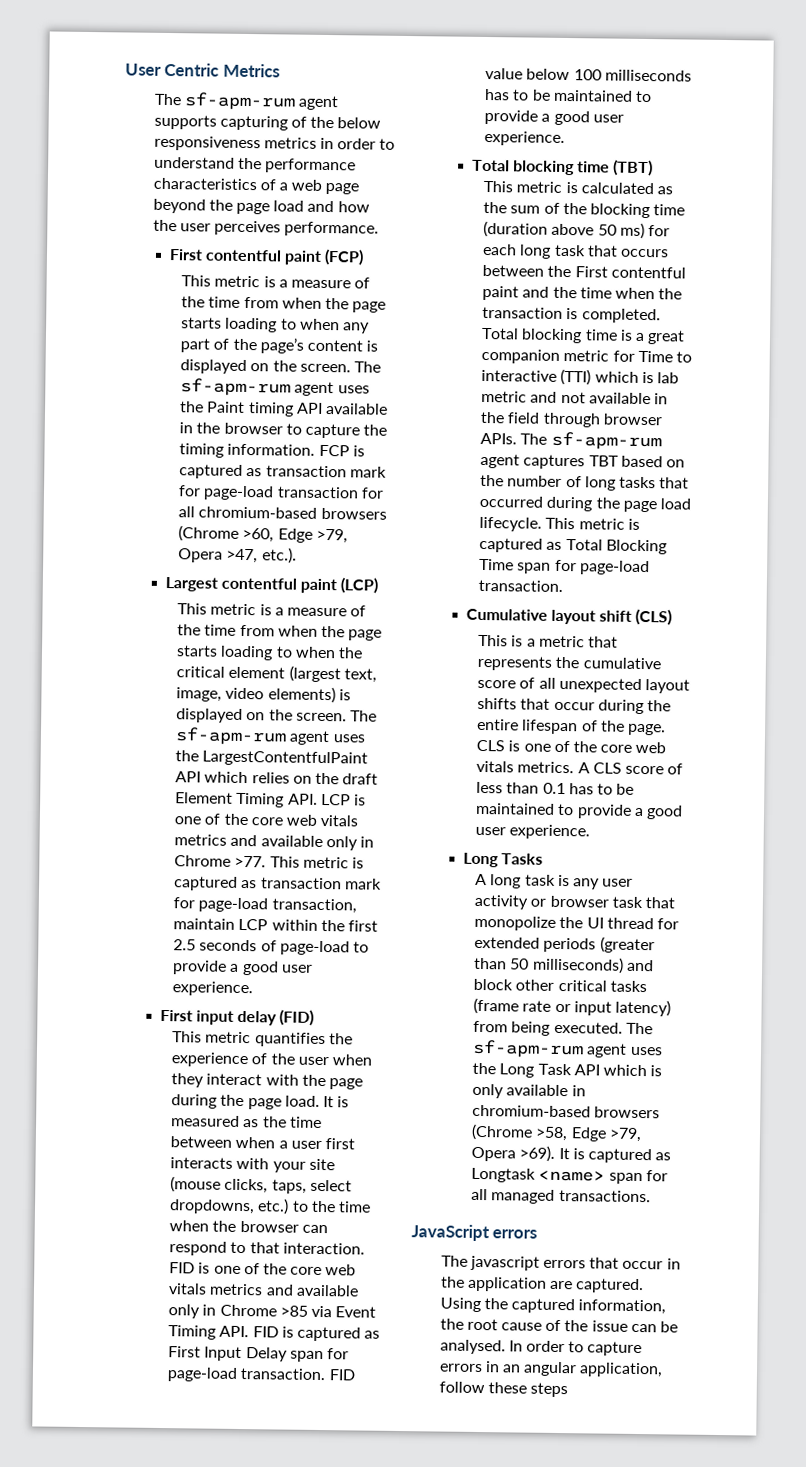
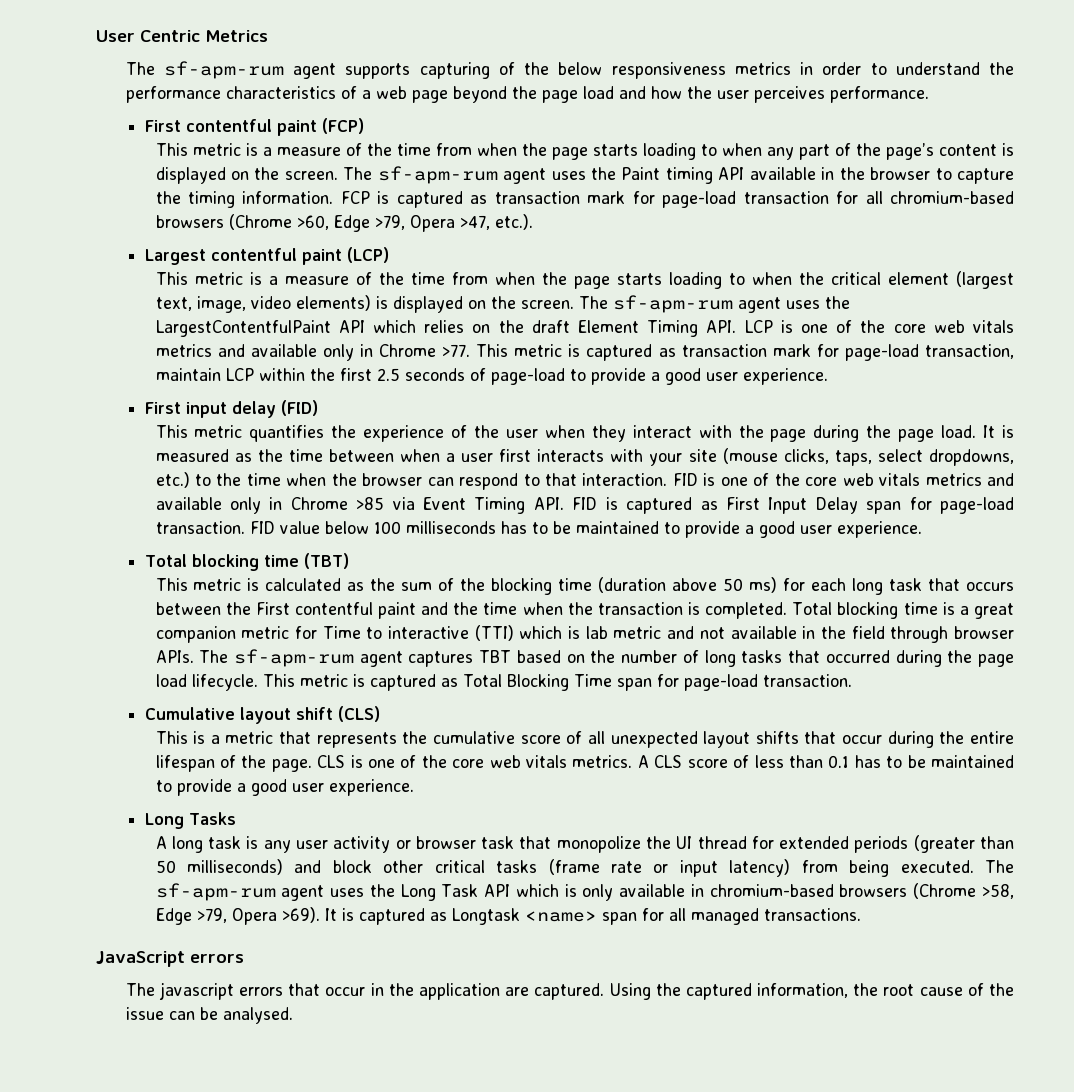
- In order to capture errors in an angular application, follow these steps

